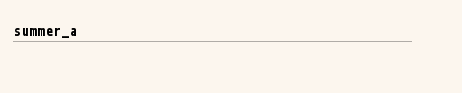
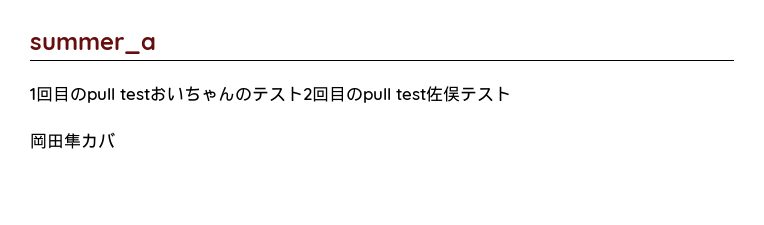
+ 1回目のpull testおいちゃんのテスト2回目のpull test佐俣テスト
+ 岡田隼カバ

